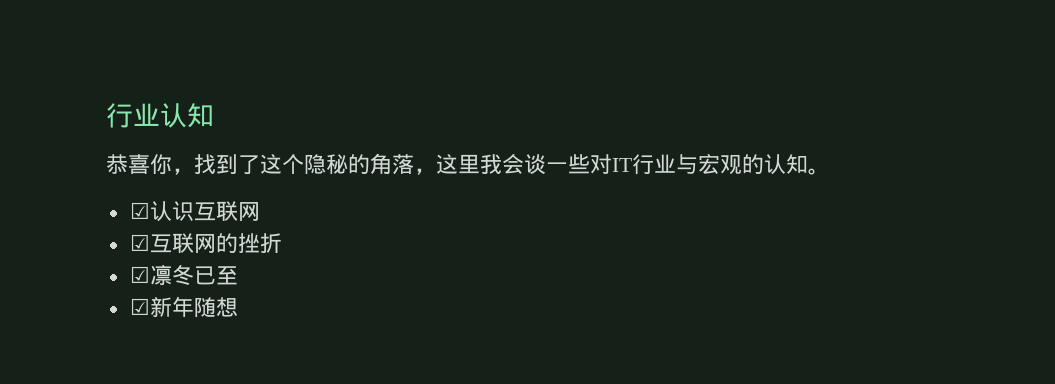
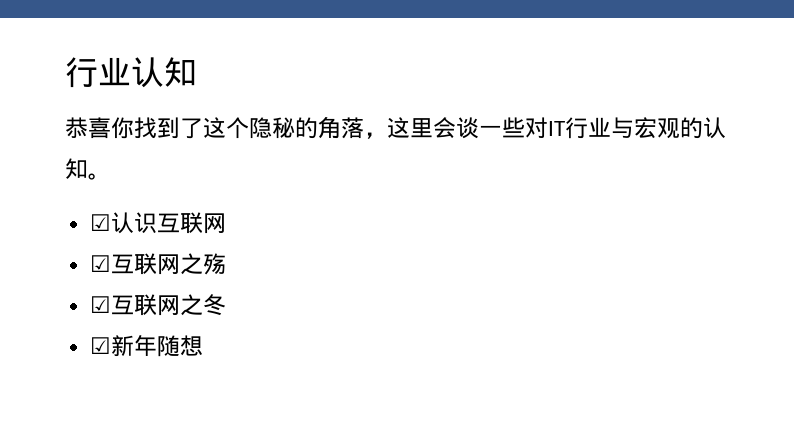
- 恭喜你，找到了这个隐秘的角落，这里我会谈一些对IT行业与宏观的认知。
+ 恭喜你找到了这个隐秘的角落，这里会谈一些对IT行业与宏观的认知。
- ☑互联网的挫折
- ☑凛冬已至
+ ☑互联网之殇
+ ☑互联网之冬

